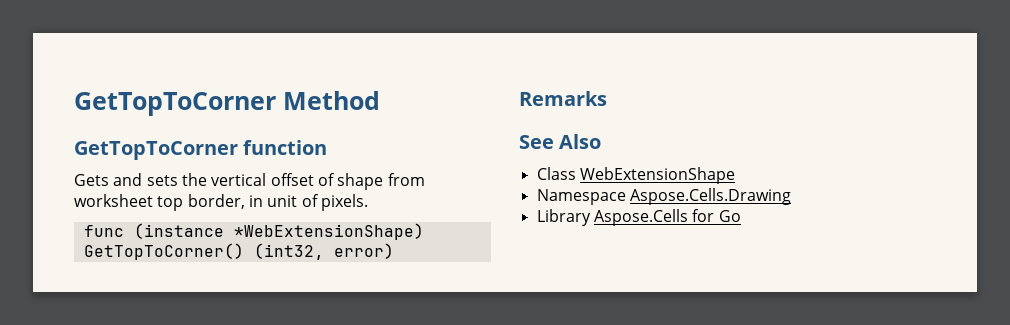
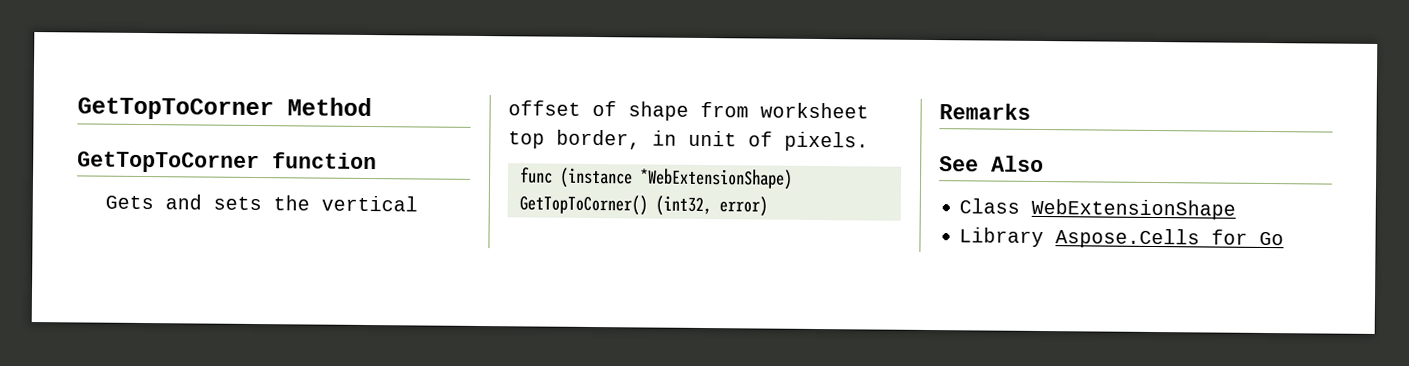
- Namespace Aspose.Cells.Drawing

